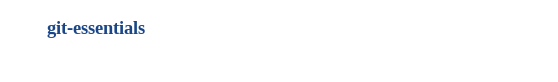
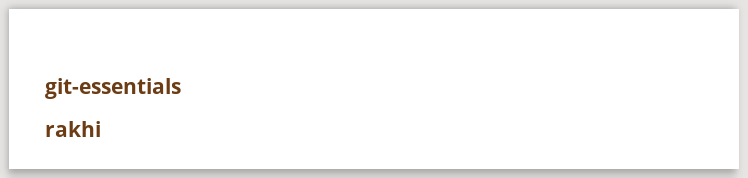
+ rakhi

